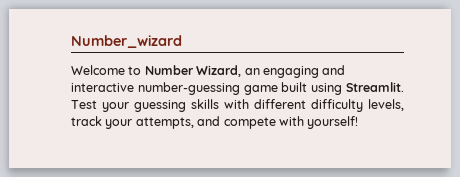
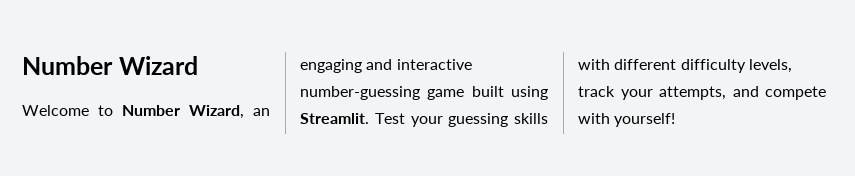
- Number_wizard
+ Number Wizard

